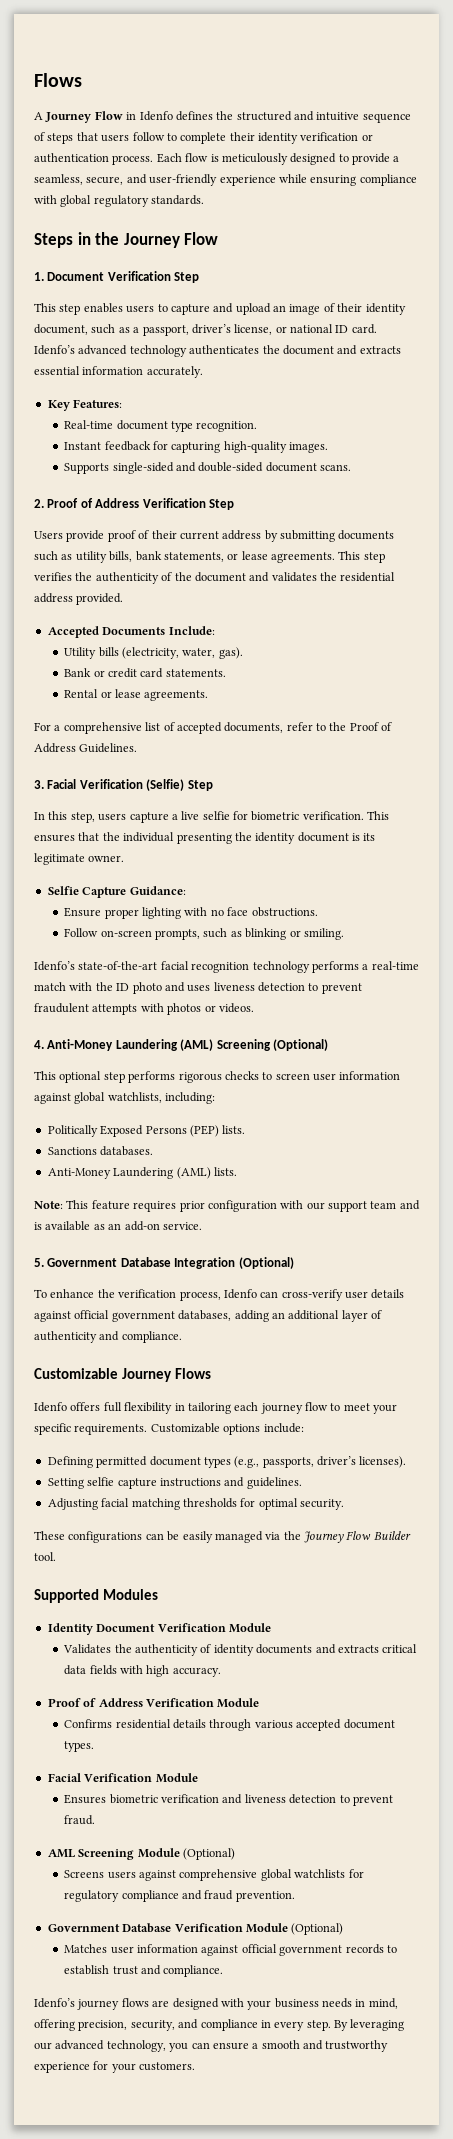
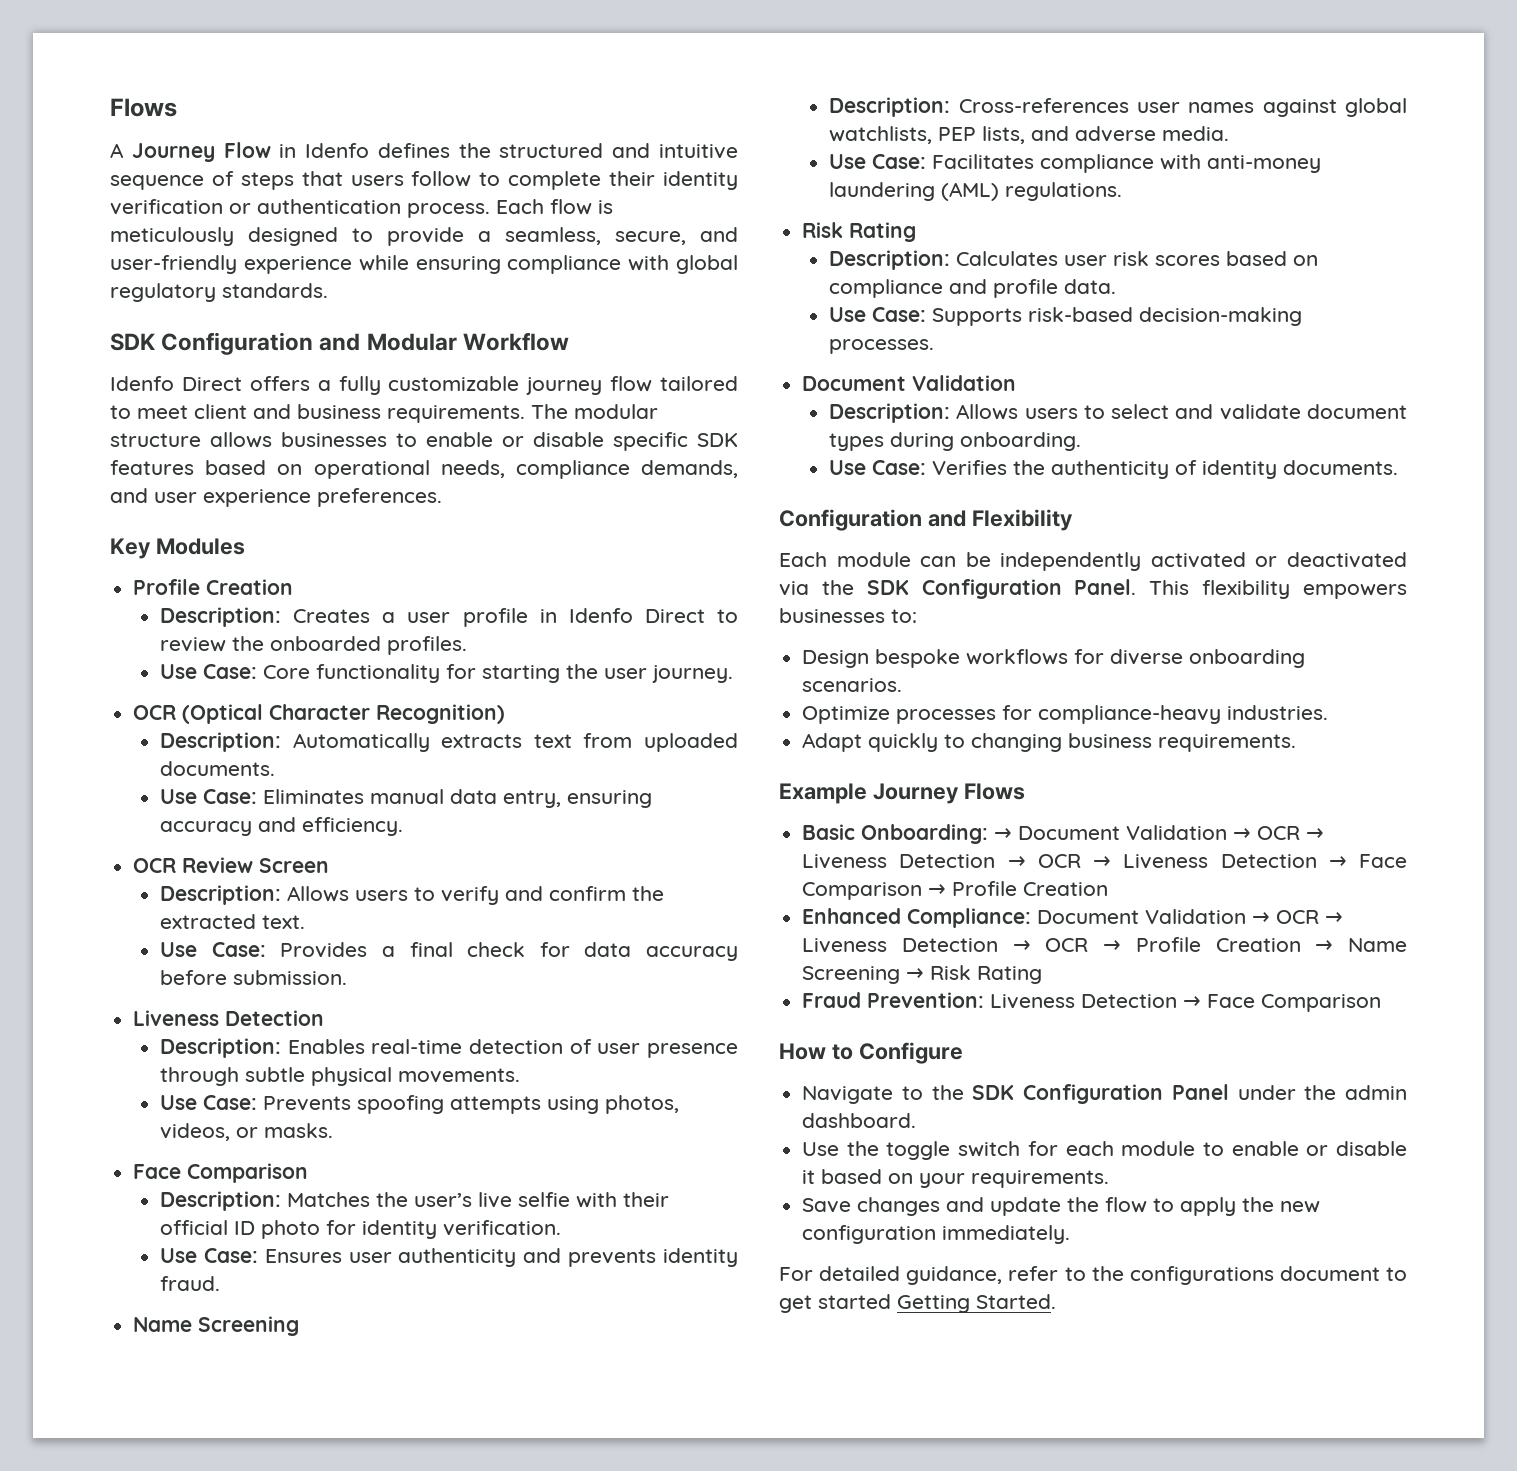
- Steps in the Journey Flow
- 1. Document Verification Step
- This step enables users to capture and upload an image of their identity document, such as a passport, driver’s license, or national ID card. Idenfo’s advanced technology authenticates the document and extracts essential information accurately.
- Key Features:
- Real-time document type recognition.
- Instant feedback for capturing high-quality images.
- Supports single-sided and double-sided document scans.
- 2. Proof of Address Verification Step
- Users provide proof of their current address by submitting documents such as utility bills, bank statements, or lease agreements. This step verifies the authenticity of the document and validates the residential address provided.
- Accepted Documents Include:
- Utility bills (electricity, water, gas).
- Bank or credit card statements.
- Rental or lease agreements.
- For a comprehensive list of accepted documents, refer to the Proof of Address Guidelines.
- 3. Facial Verification (Selfie) Step
- In this step, users capture a live selfie for biometric verification. This ensures that the individual presenting the identity document is its legitimate owner.
- Selfie Capture Guidance:
- Ensure proper lighting with no face obstructions.
- Follow on-screen prompts, such as blinking or smiling.
- Idenfo’s state-of-the-art facial recognition technology performs a real-time match with the ID photo and uses liveness detection to prevent fraudulent attempts with photos or videos.
- 4. Anti-Money Laundering (AML) Screening (Optional)
- This optional step performs rigorous checks to screen user information against global watchlists, including:
- Politically Exposed Persons (PEP) lists.
- Sanctions databases.
- Anti-Money Laundering (AML) lists.
- Note: This feature requires prior configuration with our support team and is available as an add-on service.
- 5. Government Database Integration (Optional)
- To enhance the verification process, Idenfo can cross-verify user details against official government databases, adding an additional layer of authenticity and compliance.
- Customizable Journey Flows
- Idenfo offers full flexibility in tailoring each journey flow to meet your specific requirements. Customizable options include:
- Defining permitted document types (e.g., passports, driver’s licenses).
- Setting selfie capture instructions and guidelines.
- Adjusting facial matching thresholds for optimal security.
- These configurations can be easily managed via the Journey Flow Builder tool.
- Supported Modules
- Identity Document Verification Module
- Validates the authenticity of identity documents and extracts critical data fields with high accuracy.
- Proof of Address Verification Module
- Confirms residential details through various accepted document types.
- Facial Verification Module
- Ensures biometric verification and liveness detection to prevent fraud.
- AML Screening Module (Optional)
- Screens users against comprehensive global watchlists for regulatory compliance and fraud prevention.
- Government Database Verification Module (Optional)
- Matches user information against official government records to establish trust and compliance.
- Idenfo’s journey flows are designed with your business needs in mind, offering precision, security, and compliance in every step. By leveraging our advanced technology, you can ensure a smooth and trustworthy experience for your customers.
+ SDK Configuration and Modular Workflow
+ Idenfo Direct offers a fully customizable journey flow tailored to meet client and business requirements. The modular structure allows businesses to enable or disable specific SDK features based on operational needs, compliance demands, and user experience preferences.
+ Key Modules
+ Profile Creation
+ Description: Creates a user profile in Idenfo Direct to review the onboarded profiles.
+ Use Case: Core functionality for starting the user journey.
+ OCR (Optical Character Recognition)
+ Description: Automatically extracts text from uploaded documents.
+ Use Case: Eliminates manual data entry, ensuring accuracy and efficiency.
+ OCR Review Screen
+ Description: Allows users to verify and confirm the extracted text.
+ Use Case: Provides a final check for data accuracy before submission.
+ Liveness Detection
+ Description: Enables real-time detection of user presence through subtle physical movements.
+ Use Case: Prevents spoofing attempts using photos, videos, or masks.
+ Face Comparison
+ Description: Matches the user’s live selfie with their official ID photo for identity verification.
+ Use Case: Ensures user authenticity and prevents identity fraud.
+ Name Screening
+ Description: Cross-references user names against global watchlists, PEP lists, and adverse media.
+ Use Case: Facilitates compliance with anti-money laundering (AML) regulations.
+ Risk Rating
+ Description: Calculates user risk scores based on compliance and profile data.
+ Use Case: Supports risk-based decision-making processes.
+ Document Validation
+ Description: Allows users to select and validate document types during onboarding.
+ Use Case: Verifies the authenticity of identity documents.
+ Configuration and Flexibility
+ Each module can be independently activated or deactivated via the SDK Configuration Panel. This flexibility empowers businesses to:
+ Design bespoke workflows for diverse onboarding scenarios.
+ Optimize processes for compliance-heavy industries.
+ Adapt quickly to changing business requirements.
+ Example Journey Flows
+ Basic Onboarding: → Document Validation → OCR → Liveness Detection → OCR → Liveness Detection → Face Comparison → Profile Creation
+ Enhanced Compliance: Document Validation → OCR → Liveness Detection → OCR → Profile Creation → Name Screening → Risk Rating
+ Fraud Prevention: Liveness Detection → Face Comparison
+ How to Configure
+ Navigate to the SDK Configuration Panel under the admin dashboard.
+ Use the toggle switch for each module to enable or disable it based on your requirements.
+ Save changes and update the flow to apply the new configuration immediately.
+ For detailed guidance, refer to the configurations document to get started Getting Started.

